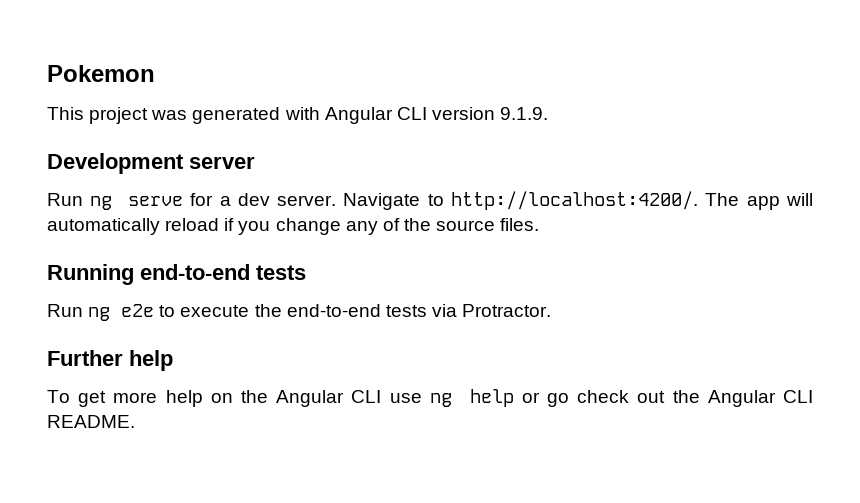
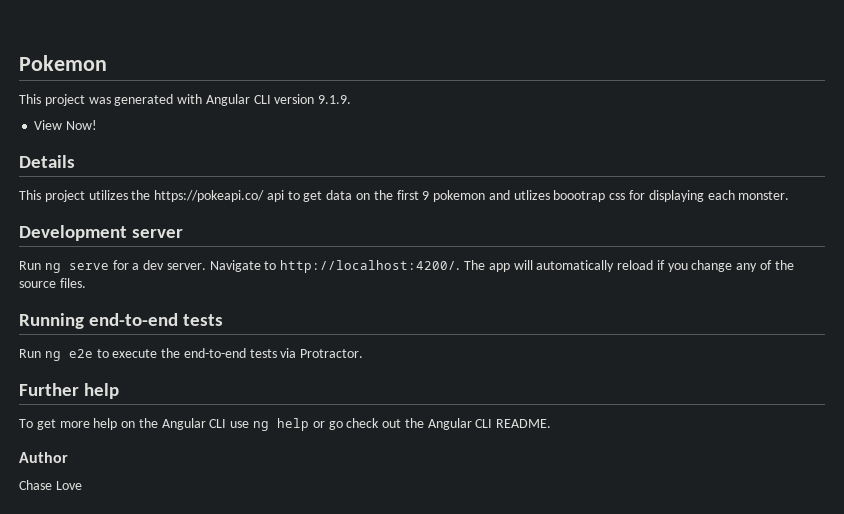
+ View Now!
+ Details
+ This project utilizes the https://pokeapi.co/ api to get data on the first 9 pokemon and utlizes boootrap css for displaying each monster.
+ Author
+ Chase Love

